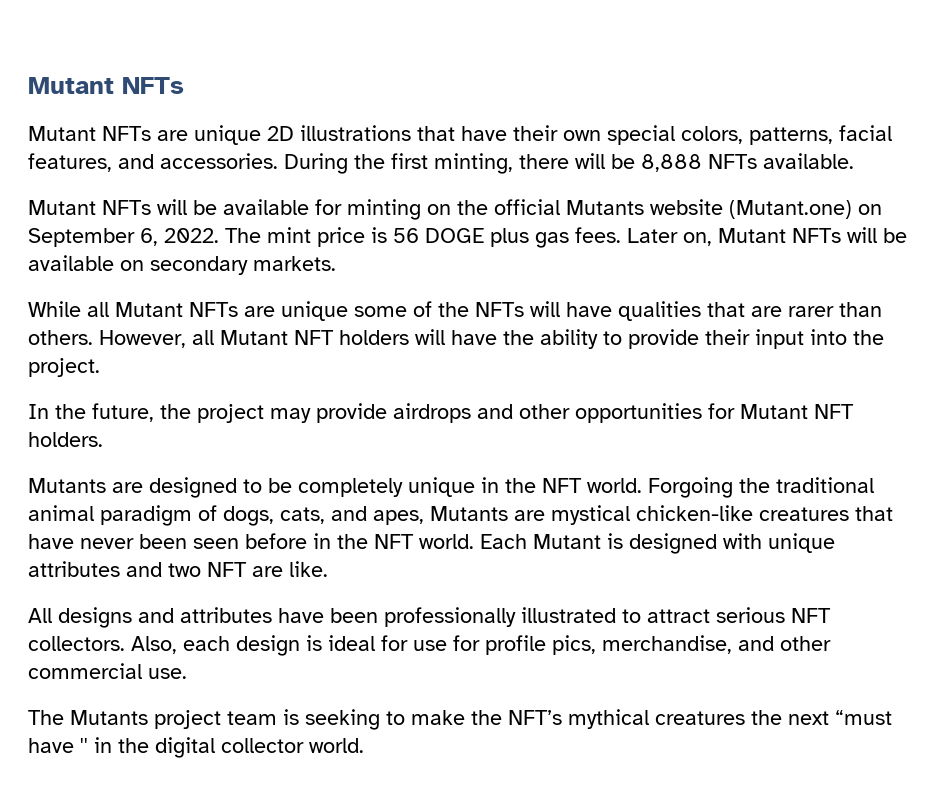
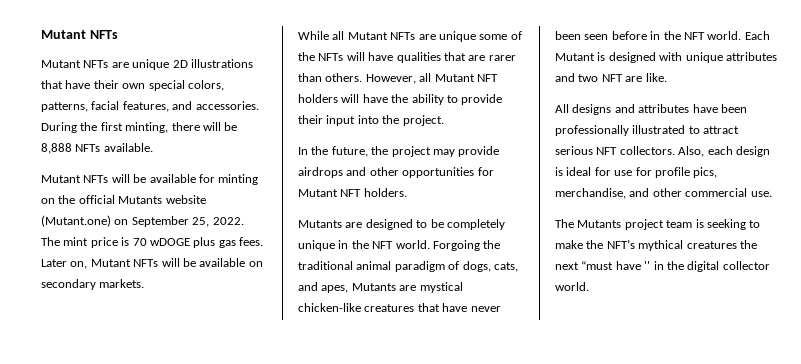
- Mutant NFTs will be available for minting on the official Mutants website (Mutant.one) on September 6, 2022.
+ Mutant NFTs will be available for minting on the official Mutants website (Mutant.one) on September 25, 2022.
- The mint price is 56 DOGE plus gas fees.
+ The mint price is 70 wDOGE plus gas fees.

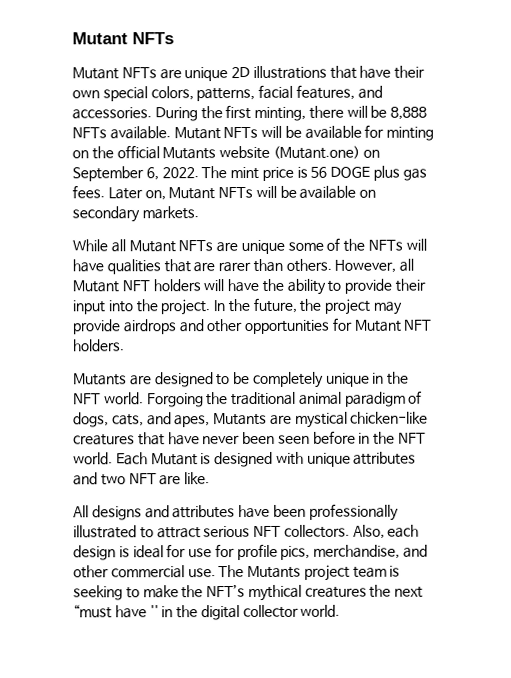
- During the first minting, there will be 8,888 NFTs available.
- Mutant NFTs will be available for minting on the official Mutants website (Mutant.one) on September 25, 2022.
+ During the first minting, there will be 8,888 NFTs available. Mutant NFTs will be available for minting on the official Mutants website (Mutant.one) on September 6, 2022.
- The mint price is 70 wDOGE plus gas fees.
+ The mint price is 56 DOGE plus gas fees.
- However, all Mutant NFT holders will have the ability to provide their input into the project.
- In the future, the project may provide airdrops and other opportunities for Mutant NFT holders.
+ However, all Mutant NFT holders will have the ability to provide their input into the project. In the future, the project may provide airdrops and other opportunities for Mutant NFT holders.
- Also, each design is ideal for use for profile pics, merchandise, and other commercial use.
- The Mutants project team is seeking to make the NFT’s mythical creatures the next “must have '' in the digital collector world.
+ Also, each design is ideal for use for profile pics, merchandise, and other commercial use. The Mutants project team is seeking to make the NFT’s mythical creatures the next “must have '' in the digital collector world.

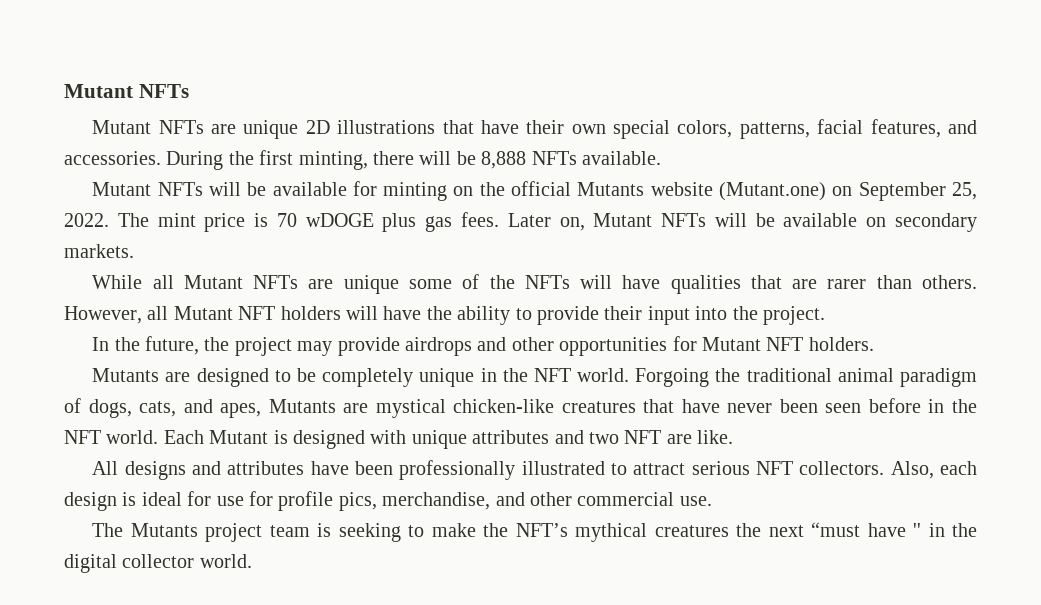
- During the first minting, there will be 8,888 NFTs available. Mutant NFTs will be available for minting on the official Mutants website (Mutant.one) on September 6, 2022.
+ During the first minting, there will be 8,888 NFTs available.
+ Mutant NFTs will be available for minting on the official Mutants website (Mutant.one) on September 25, 2022.
- The mint price is 56 DOGE plus gas fees.
+ The mint price is 70 wDOGE plus gas fees.
- However, all Mutant NFT holders will have the ability to provide their input into the project. In the future, the project may provide airdrops and other opportunities for Mutant NFT holders.
+ However, all Mutant NFT holders will have the ability to provide their input into the project.
+ In the future, the project may provide airdrops and other opportunities for Mutant NFT holders.
- Also, each design is ideal for use for profile pics, merchandise, and other commercial use. The Mutants project team is seeking to make the NFT’s mythical creatures the next “must have '' in the digital collector world.
+ Also, each design is ideal for use for profile pics, merchandise, and other commercial use.
+ The Mutants project team is seeking to make the NFT’s mythical creatures the next “must have '' in the digital collector world.

